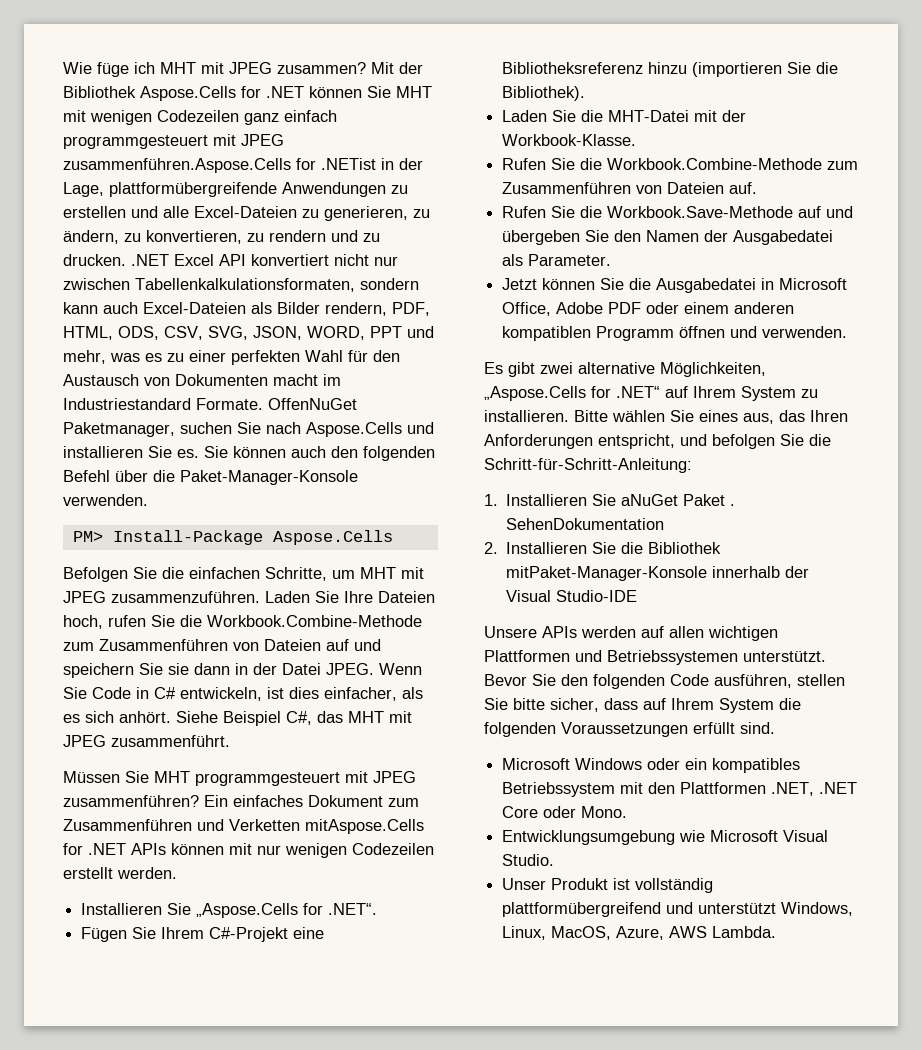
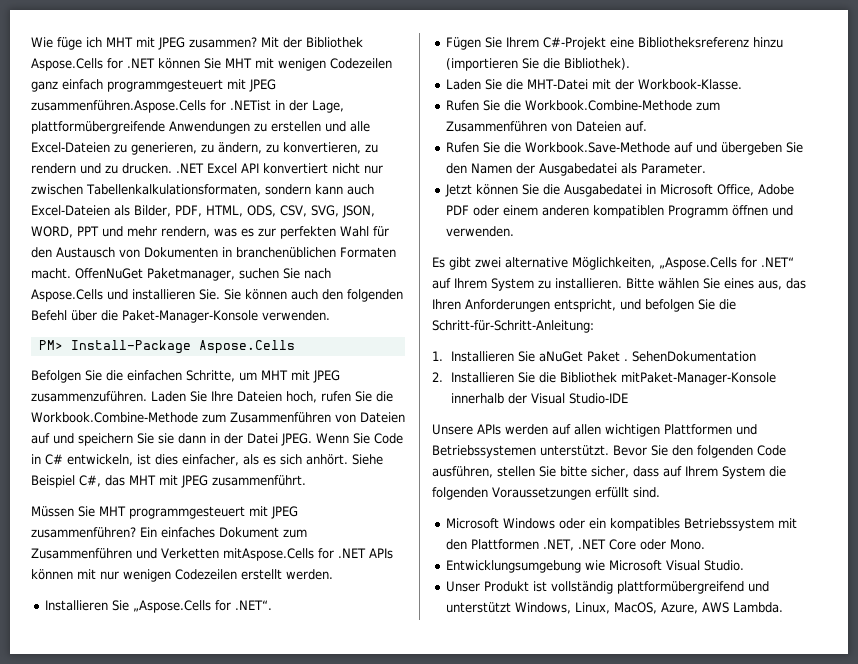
- Mit der Bibliothek Aspose.Cells for .NET können Sie MHT mit wenigen Codezeilen ganz einfach programmgesteuert mit JPEG zusammenführen.Aspose.Cells for .NETist in der Lage, plattformübergreifende Anwendungen zu erstellen und alle Excel-Dateien zu generieren, zu ändern, zu konvertieren, zu rendern und zu drucken. .NET Excel API konvertiert nicht nur zwischen Tabellenkalkulationsformaten, sondern kann auch Excel-Dateien als Bilder rendern, PDF, HTML, ODS, CSV, SVG, JSON, WORD, PPT und mehr, was es zu einer perfekten Wahl für den Austausch von Dokumenten macht im Industriestandard Formate.
+ Mit der Bibliothek Aspose.Cells for .NET können Sie MHT mit wenigen Codezeilen ganz einfach programmgesteuert mit JPEG zusammenführen.Aspose.Cells for .NETist in der Lage, plattformübergreifende Anwendungen zu erstellen und alle Excel-Dateien zu generieren, zu ändern, zu konvertieren, zu rendern und zu drucken. .NET Excel API konvertiert nicht nur zwischen Tabellenkalkulationsformaten, sondern kann auch Excel-Dateien als Bilder, PDF, HTML, ODS, CSV, SVG, JSON, WORD, PPT und mehr rendern, was es zur perfekten Wahl für den Austausch von Dokumenten in branchenüblichen Formaten macht.
- OffenNuGet Paketmanager, suchen Sie nach Aspose.Cells und installieren Sie es. Sie können auch den folgenden Befehl über die Paket-Manager-Konsole verwenden.
+ OffenNuGet Paketmanager, suchen Sie nach Aspose.Cells und installieren Sie. Sie können auch den folgenden Befehl über die Paket-Manager-Konsole verwenden.

